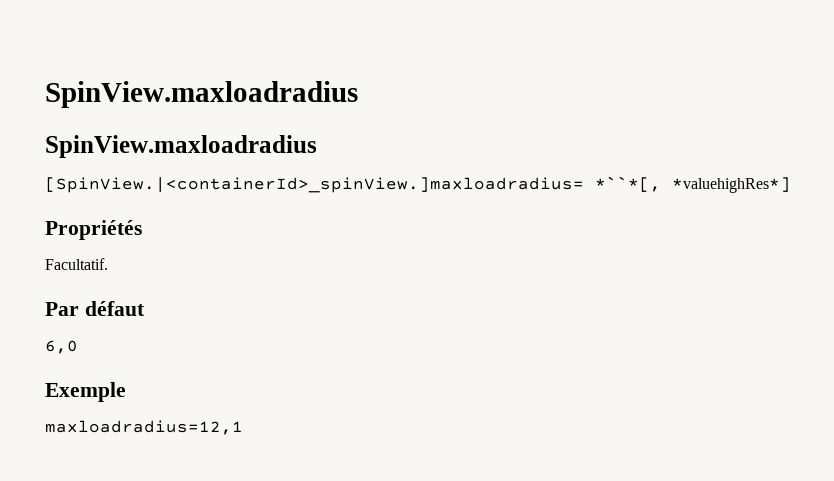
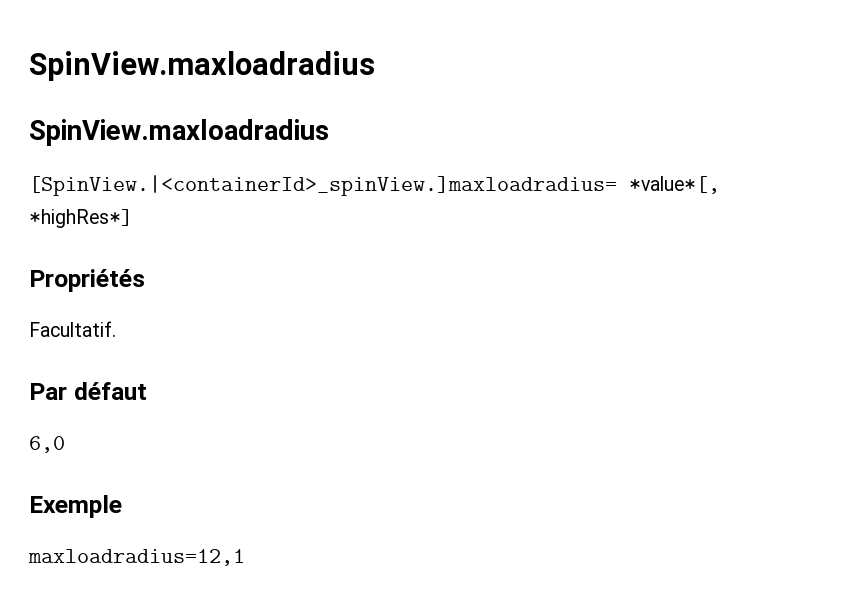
- [SpinView.|<containerId>_spinView.]maxloadradius= *``*[, *valuehighRes*]
+ [SpinView.|<containerId>_spinView.]maxloadradius= *value*[, *highRes*]

